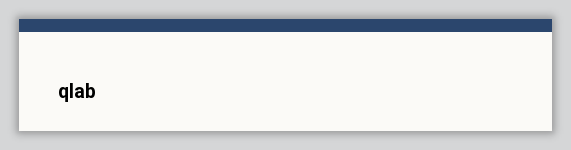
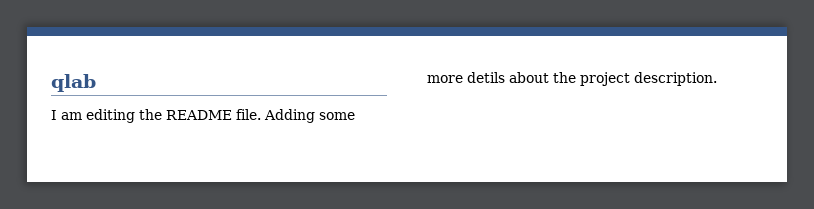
+ I am editing the README file. Adding some more detils about the project description.

